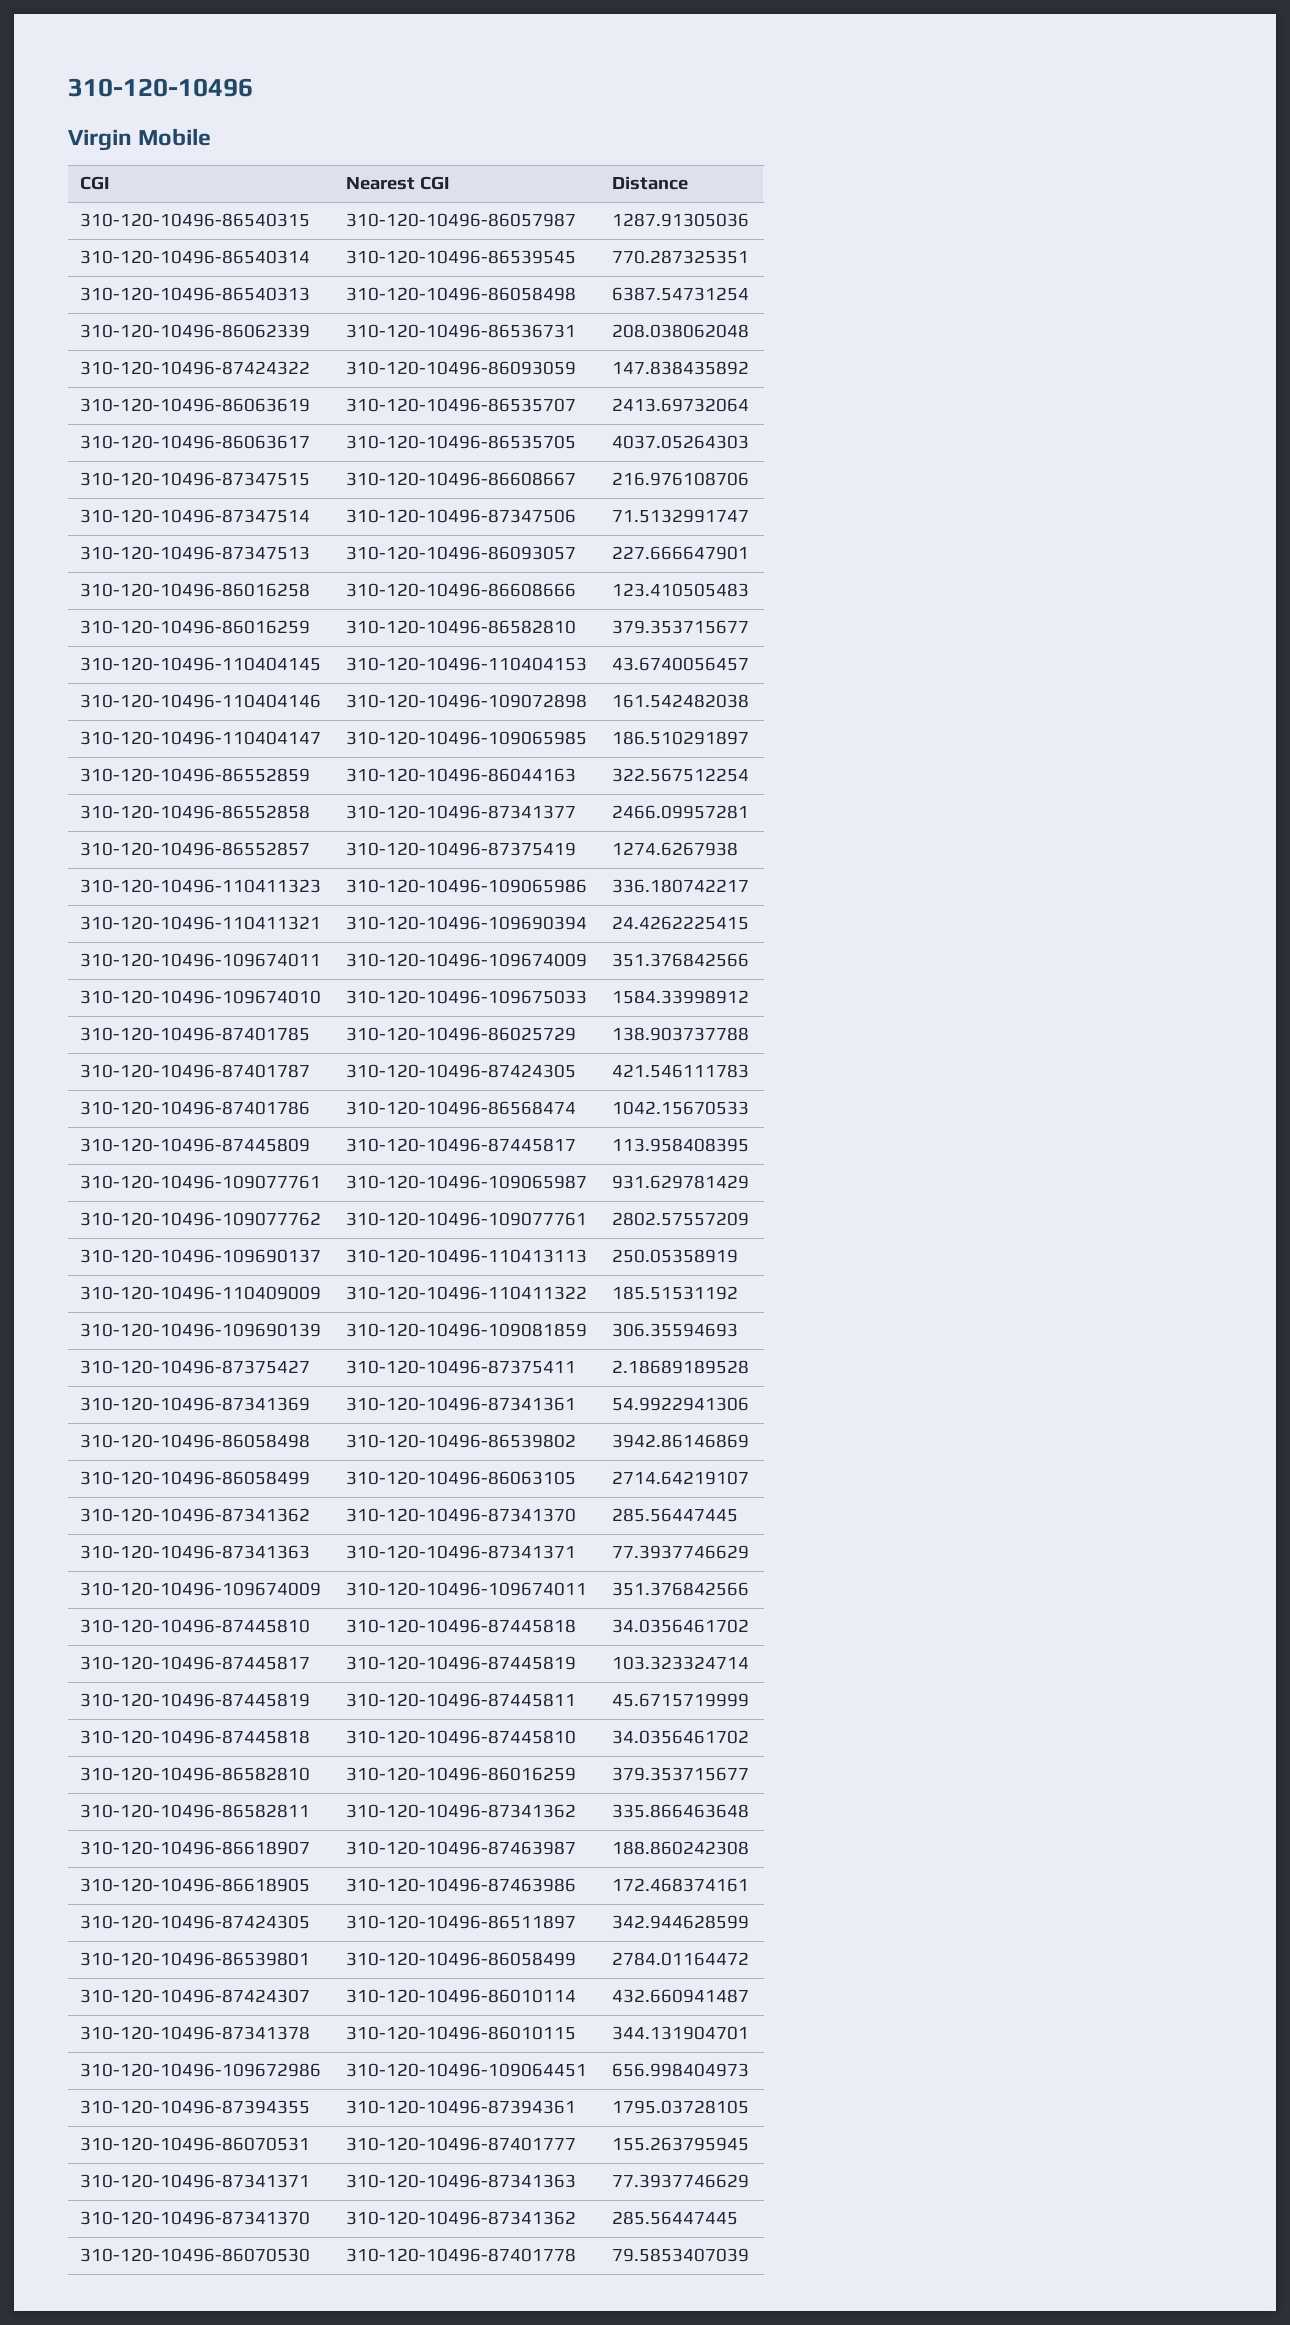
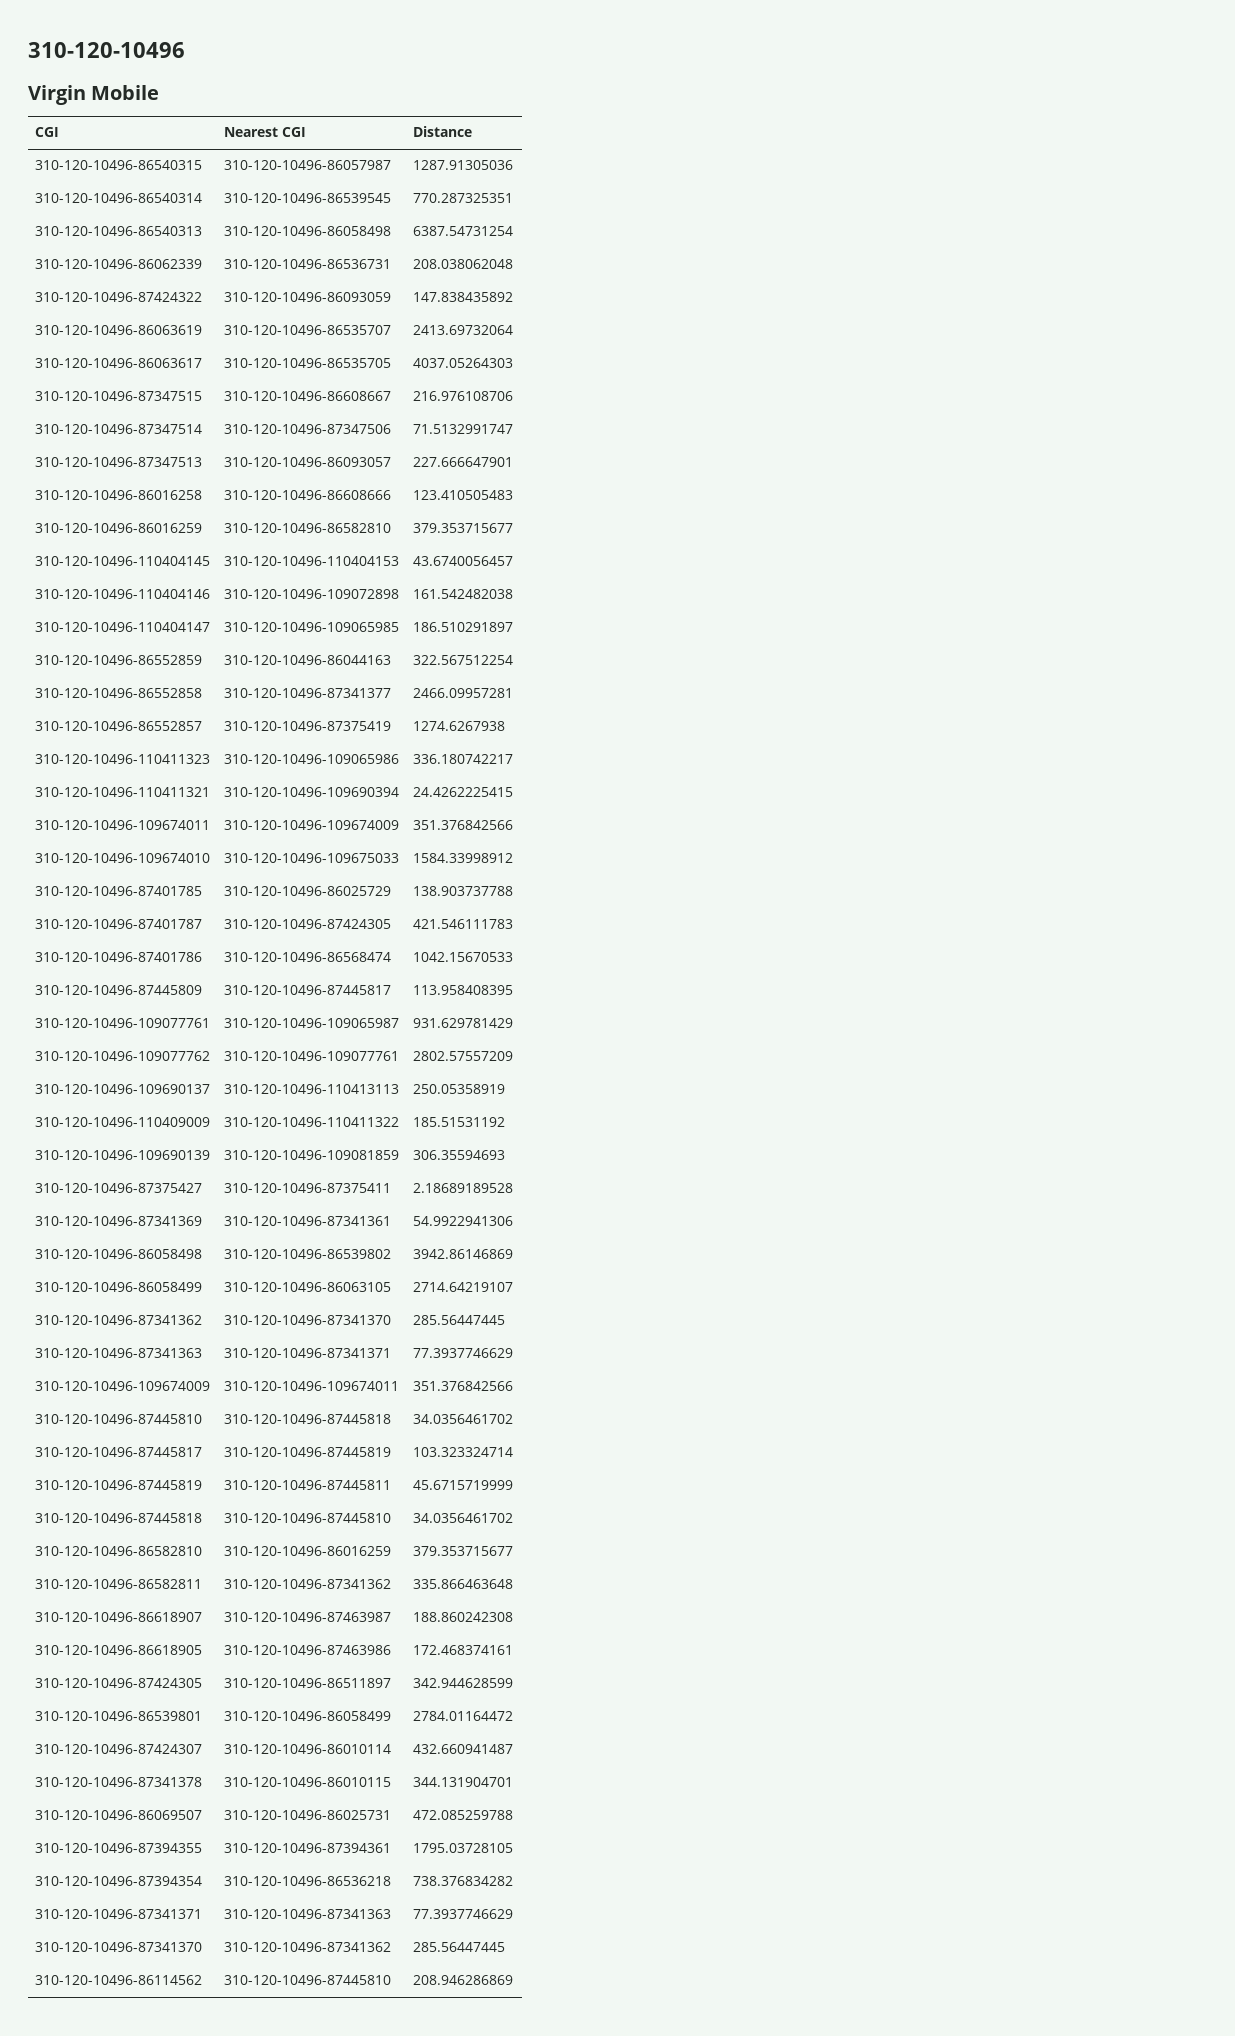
- 310-120-10496-109672986 | 310-120-10496-109064451 | 656.998404973
+ 310-120-10496-86069507 | 310-120-10496-86025731 | 472.085259788
- 310-120-10496-86070531 | 310-120-10496-87401777 | 155.263795945
+ 310-120-10496-87394354 | 310-120-10496-86536218 | 738.376834282
- 310-120-10496-86070530 | 310-120-10496-87401778 | 79.5853407039
+ 310-120-10496-86114562 | 310-120-10496-87445810 | 208.946286869

